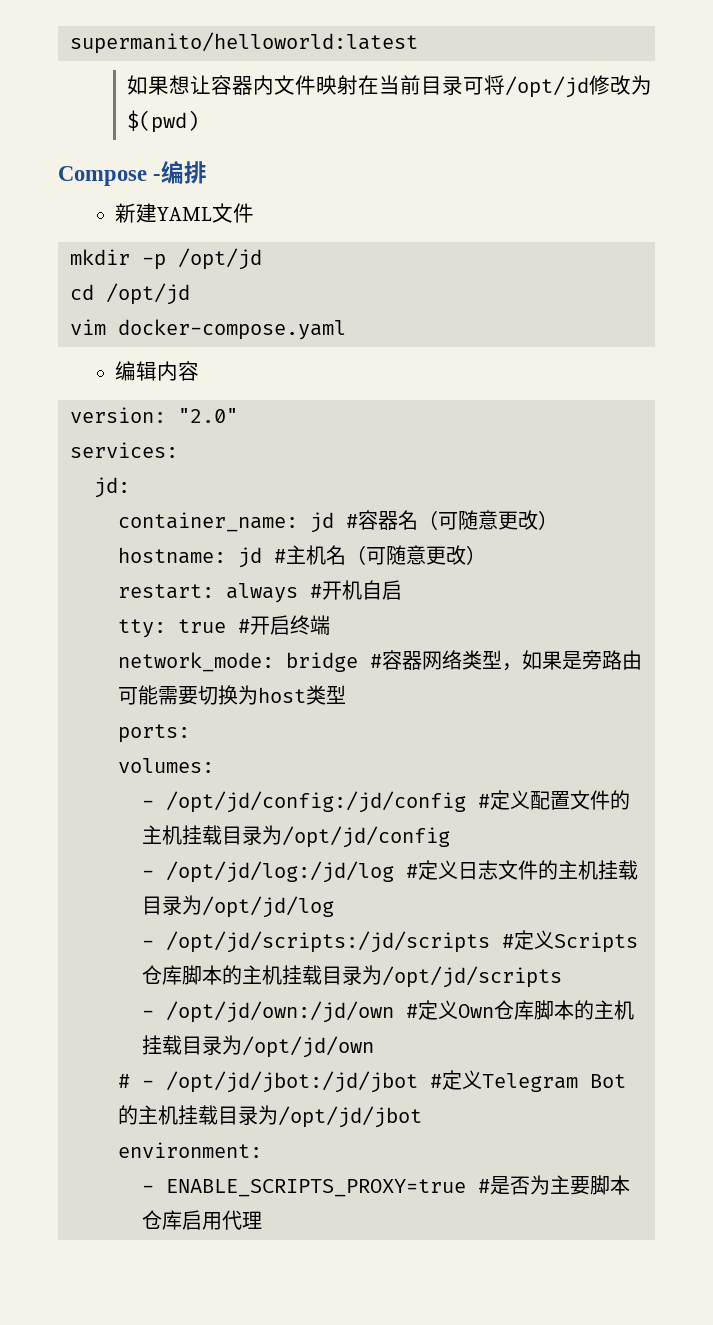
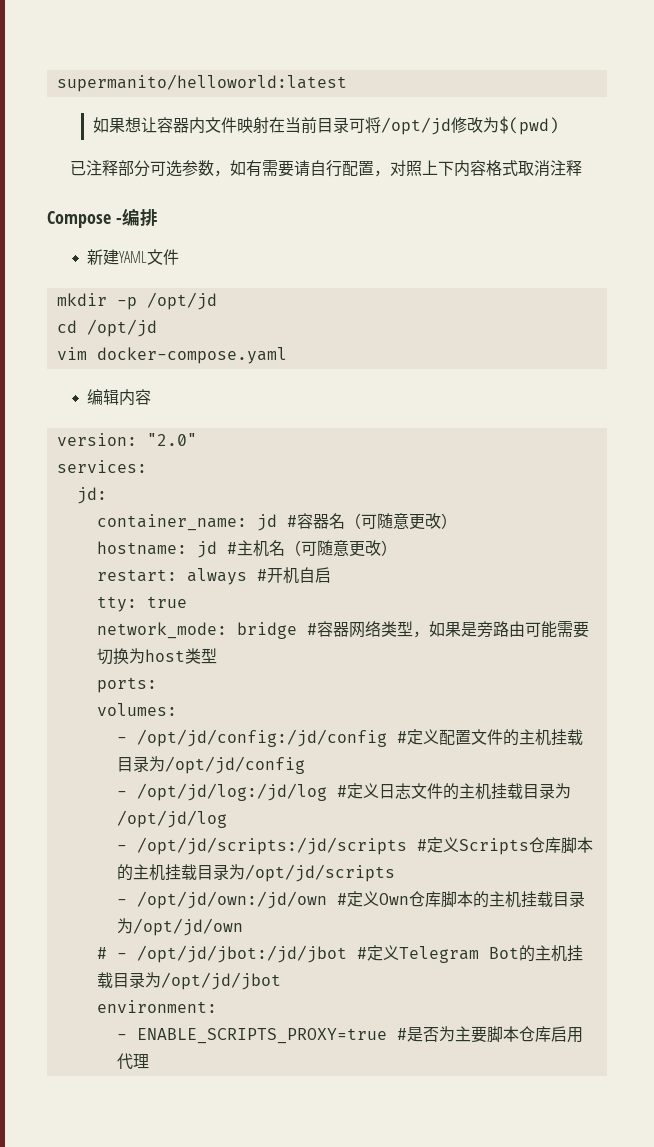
+ 已注释部分可选参数，如有需要请自行配置，对照上下内容格式取消注释
- tty: true #开启终端
+ tty: true

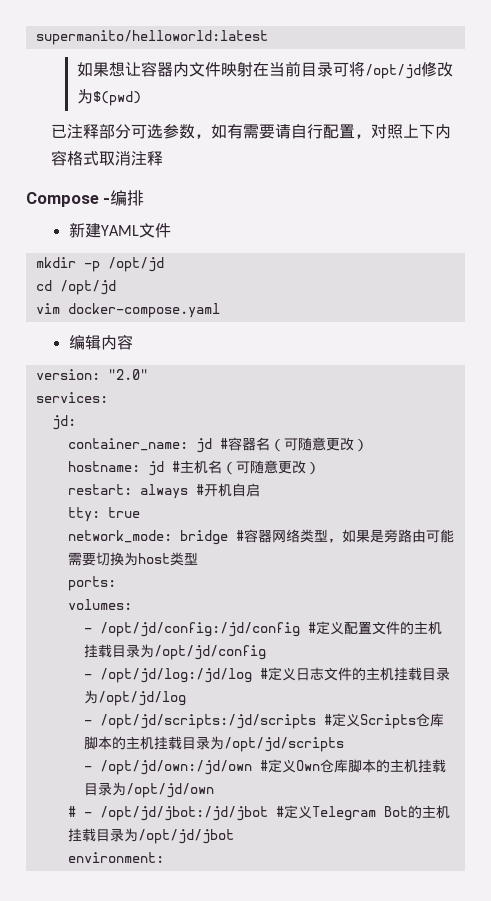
- - ENABLE_SCRIPTS_PROXY=true #是否为主要脚本仓库启用代理

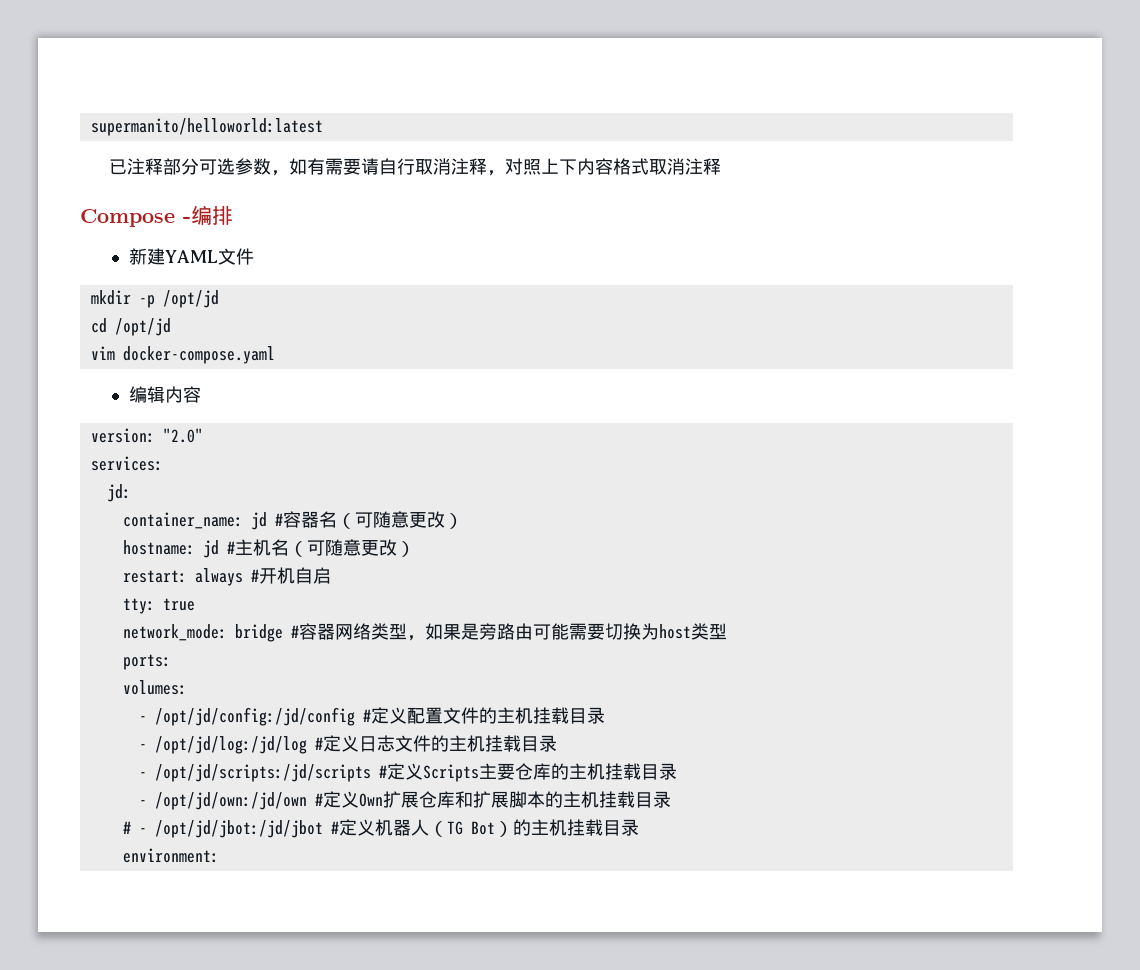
- 如果想让容器内文件映射在当前目录可将/opt/jd修改为$(pwd)
- 已注释部分可选参数，如有需要请自行配置，对照上下内容格式取消注释
+ 已注释部分可选参数，如有需要请自行取消注释，对照上下内容格式取消注释
- - /opt/jd/config:/jd/config #定义配置文件的主机挂载目录为/opt/jd/config
+ - /opt/jd/config:/jd/config #定义配置文件的主机挂载目录
- - /opt/jd/log:/jd/log #定义日志文件的主机挂载目录为/opt/jd/log
+ - /opt/jd/log:/jd/log #定义日志文件的主机挂载目录
- - /opt/jd/scripts:/jd/scripts #定义Scripts仓库脚本的主机挂载目录为/opt/jd/scripts
- - /opt/jd/own:/jd/own #定义Own仓库脚本的主机挂载目录为/opt/jd/own
- # - /opt/jd/jbot:/jd/jbot #定义Telegram Bot的主机挂载目录为/opt/jd/jbot
+ - /opt/jd/scripts:/jd/scripts #定义Scripts主要仓库的主机挂载目录
+ - /opt/jd/own:/jd/own #定义Own扩展仓库和扩展脚本的主机挂载目录
+ # - /opt/jd/jbot:/jd/jbot #定义机器人（TG Bot）的主机挂载目录

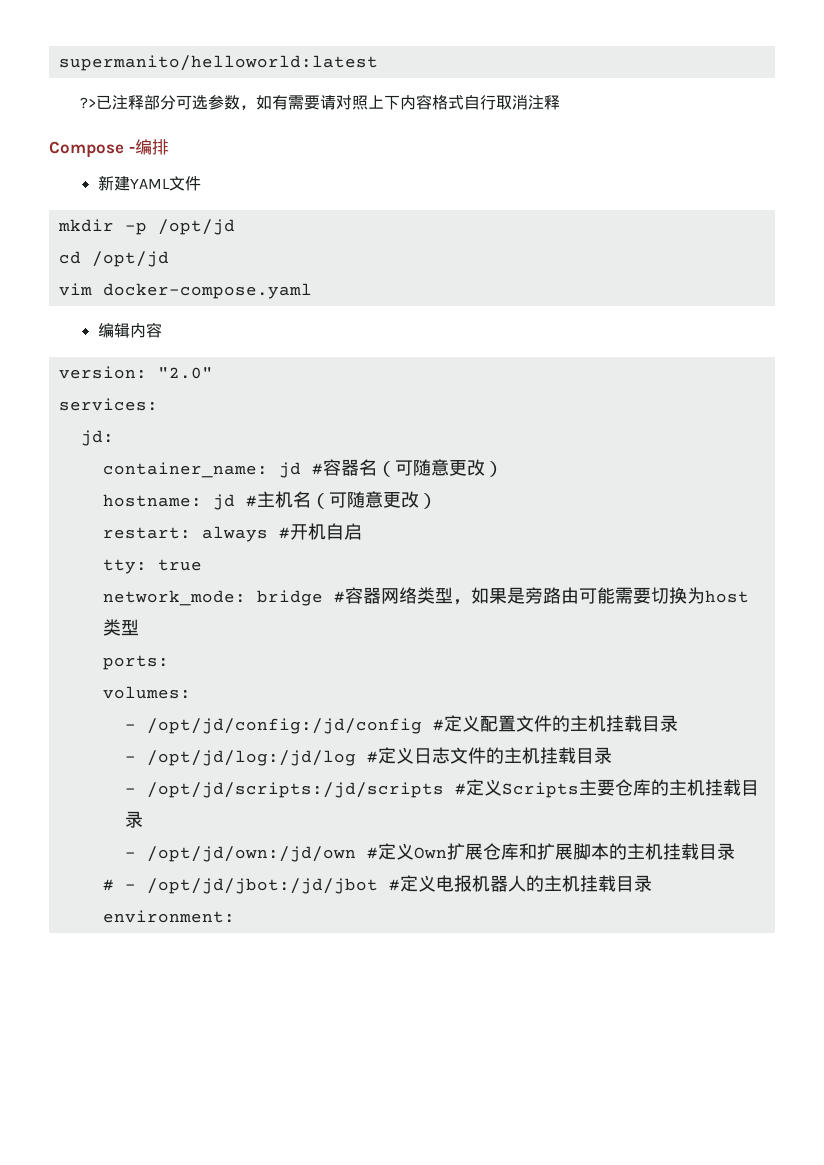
- 已注释部分可选参数，如有需要请自行取消注释，对照上下内容格式取消注释
+ ?>已注释部分可选参数，如有需要请对照上下内容格式自行取消注释
- # - /opt/jd/jbot:/jd/jbot #定义机器人（TG Bot）的主机挂载目录
+ # - /opt/jd/jbot:/jd/jbot #定义电报机器人的主机挂载目录

